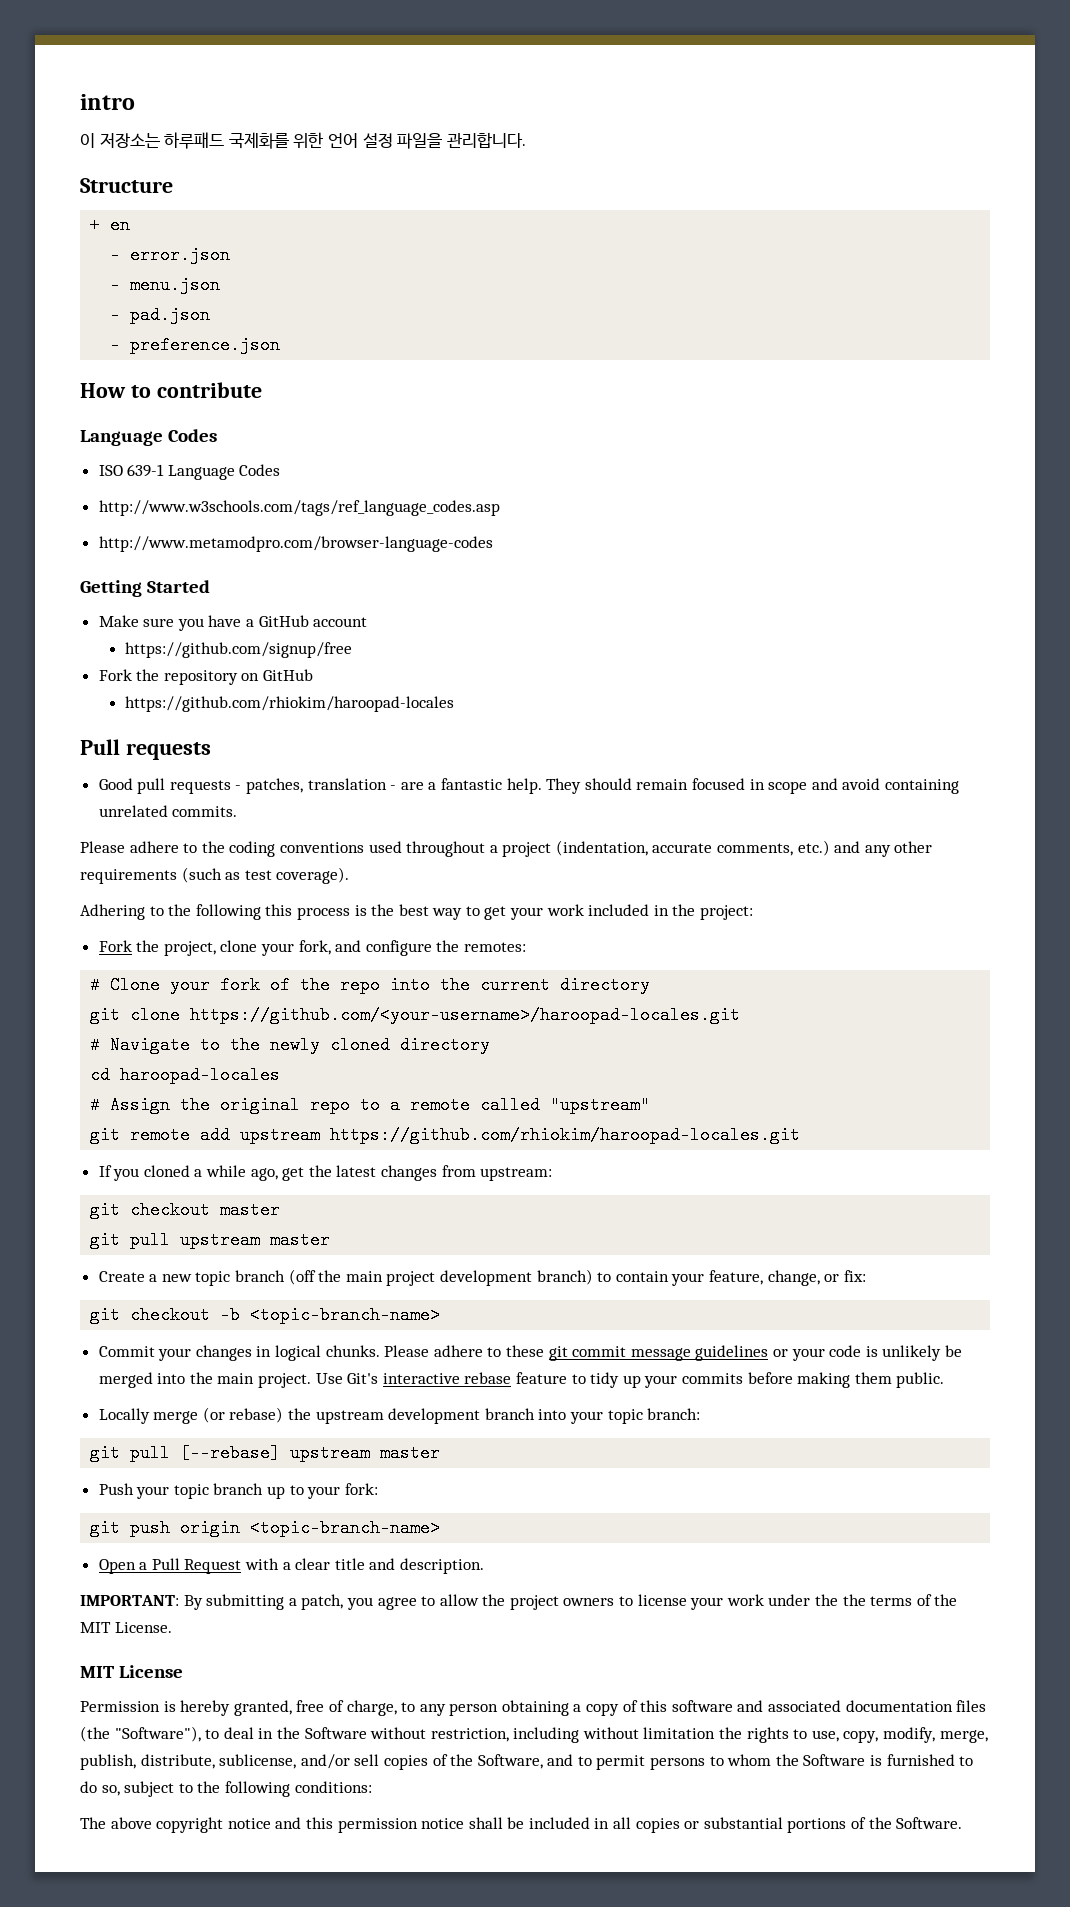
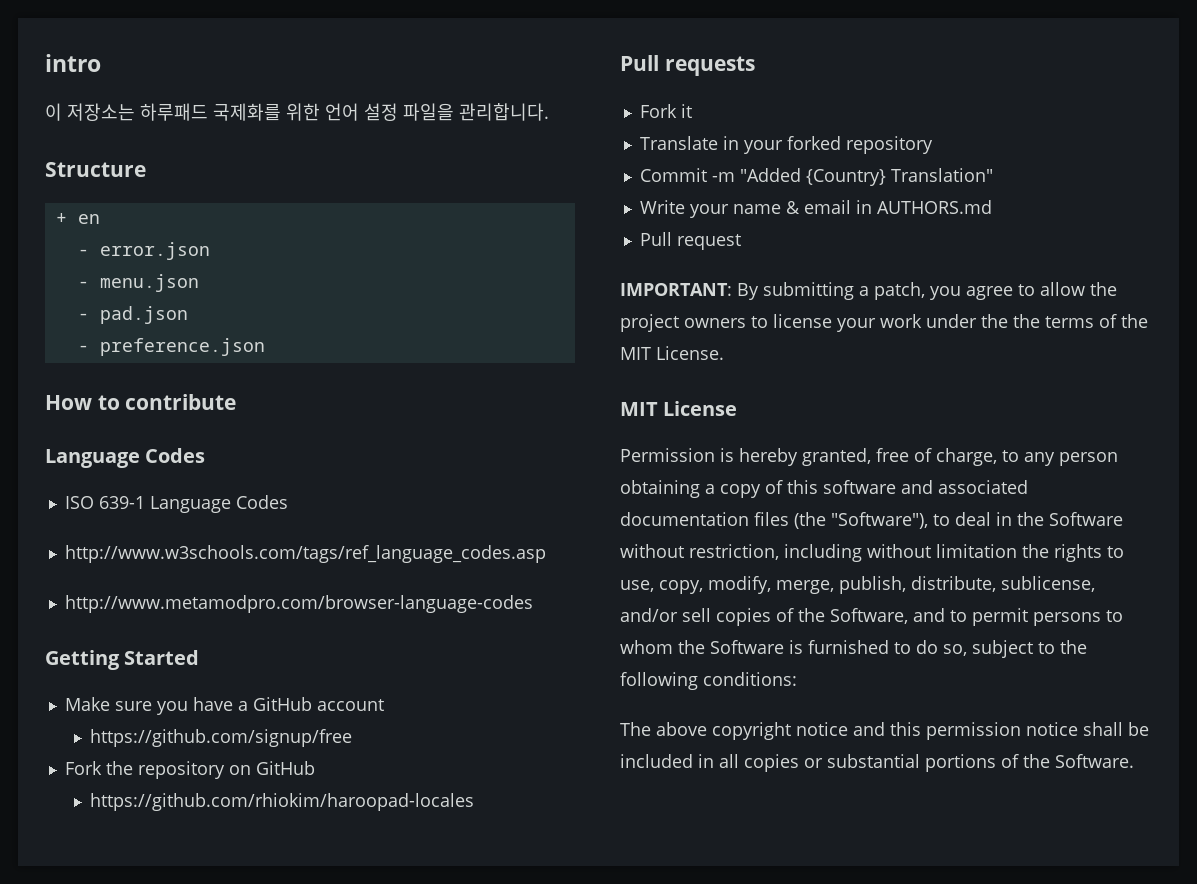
- Good pull requests - patches, translation - are a fantastic help. They should remain focused in scope and avoid containing unrelated commits.
- Please adhere to the coding conventions used throughout a project (indentation, accurate comments, etc.) and any other requirements (such as test coverage).
- Adhering to the following this process is the best way to get your work included in the project:
- Fork the project, clone your fork, and configure the remotes:
- # Clone your fork of the repo into the current directory
- git clone https://github.com/<your-username>/haroopad-locales.git
- # Navigate to the newly cloned directory
- cd haroopad-locales
- # Assign the original repo to a remote called "upstream"
- git remote add upstream https://github.com/rhiokim/haroopad-locales.git
- If you cloned a while ago, get the latest changes from upstream:
- git checkout master
- git pull upstream master
- Create a new topic branch (off the main project development branch) to contain your feature, change, or fix:
- git checkout -b <topic-branch-name>
- Commit your changes in logical chunks. Please adhere to these git commit message guidelines or your code is unlikely be merged into the main project. Use Git's interactive rebase feature to tidy up your commits before making them public.
- Locally merge (or rebase) the upstream development branch into your topic branch:
- git pull [--rebase] upstream master
- Push your topic branch up to your fork:
- git push origin <topic-branch-name>
- Open a Pull Request with a clear title and description.
+ Fork it
+ Translate in your forked repository
+ Commit -m "Added {Country} Translation"
+ Write your name & email in AUTHORS.md
+ Pull request

